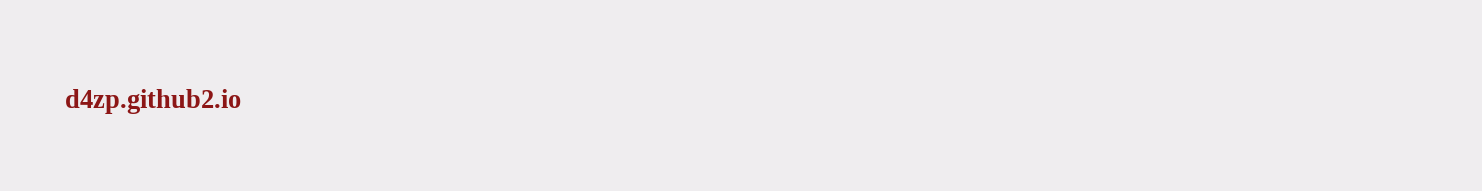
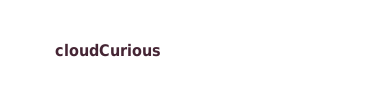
- d4zp.github2.io
+ cloudCurious

